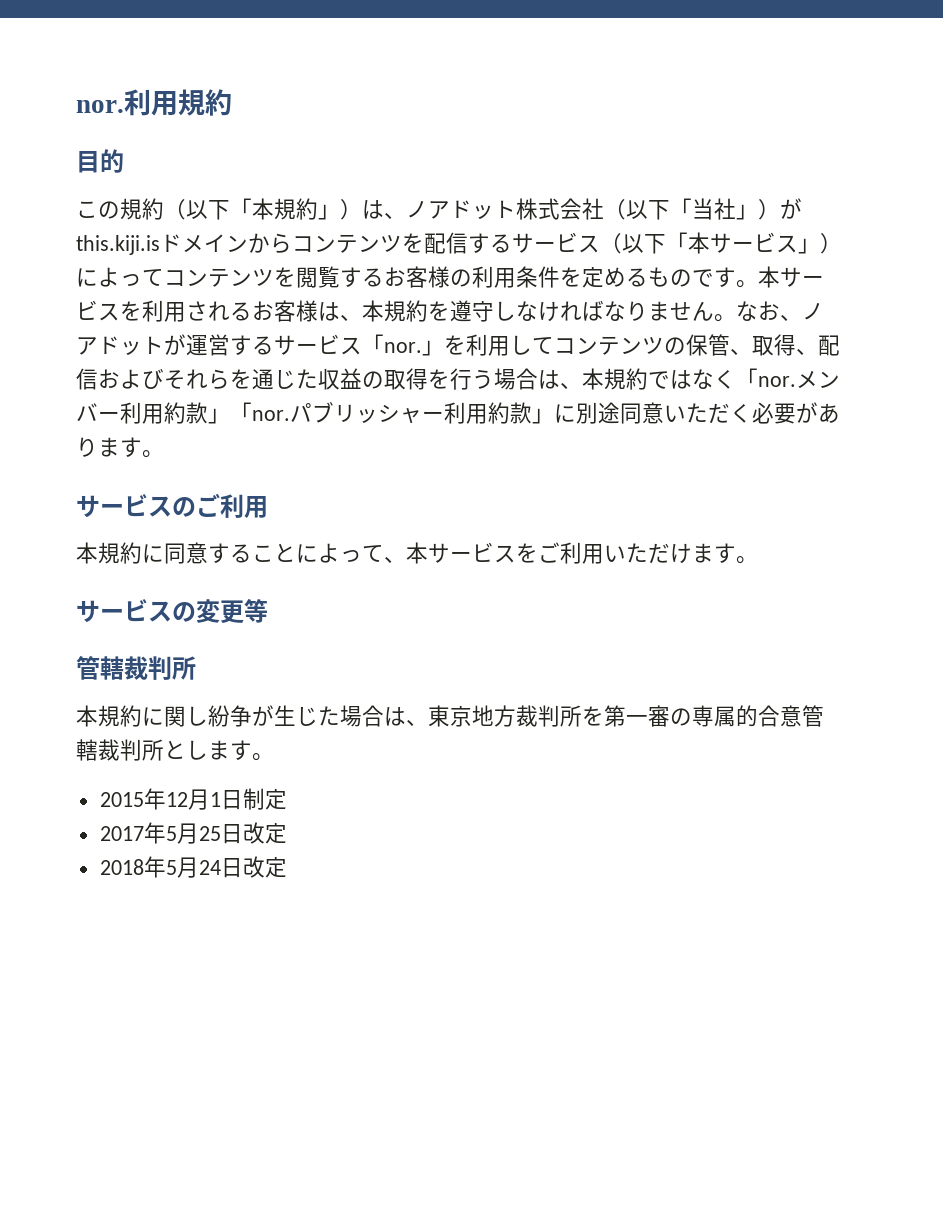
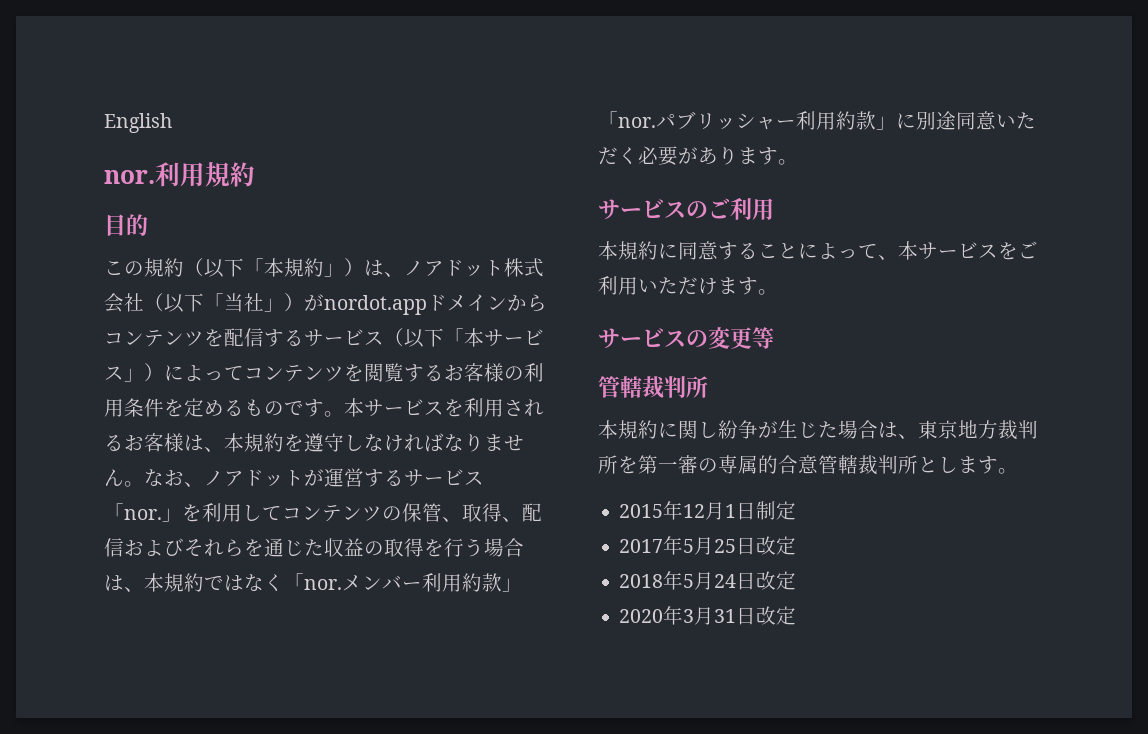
+ English
- この規約（以下「本規約」）は、ノアドット株式会社（以下「当社」）がthis.kiji.isドメインからコンテンツを配信するサービス（以下「本サービス」）によってコンテンツを閲覧するお客様の利用条件を定めるものです。
+ この規約（以下「本規約」）は、ノアドット株式会社（以下「当社」）がnordot.appドメインからコンテンツを配信するサービス（以下「本サービス」）によってコンテンツを閲覧するお客様の利用条件を定めるものです。
+ 2020年3月31日改定

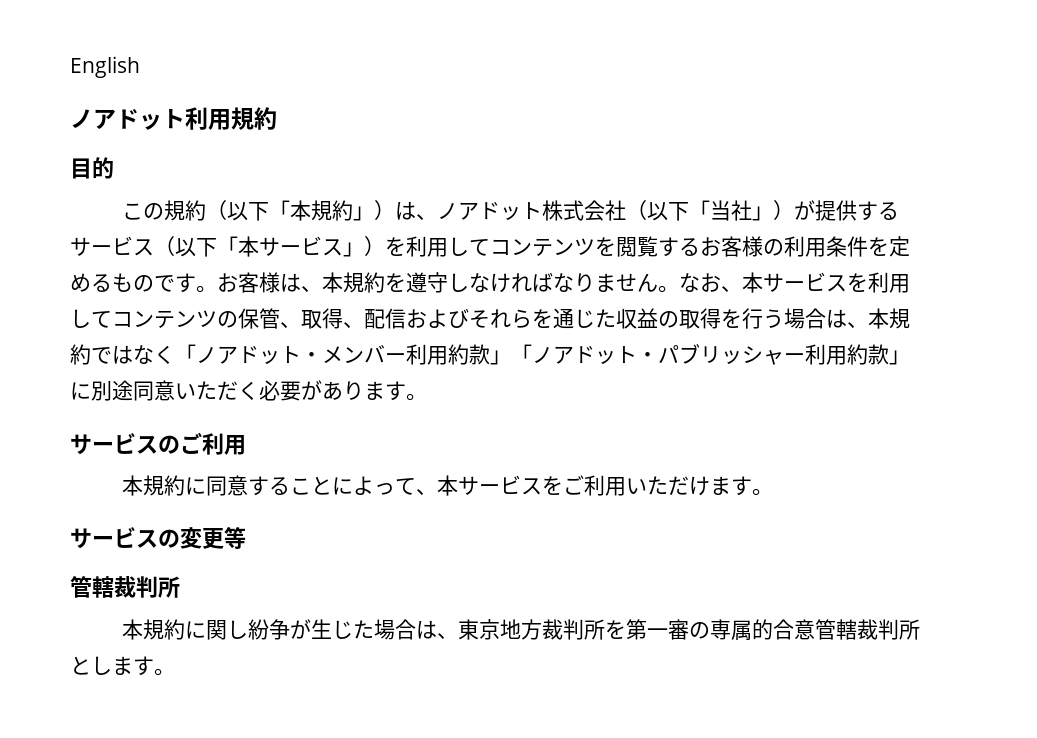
- nor.利用規約
+ ノアドット利用規約
- この規約（以下「本規約」）は、ノアドット株式会社（以下「当社」）がnordot.appドメインからコンテンツを配信するサービス（以下「本サービス」）によってコンテンツを閲覧するお客様の利用条件を定めるものです。
+ この規約（以下「本規約」）は、ノアドット株式会社（以下「当社」）が提供するサービス（以下「本サービス」）を利用してコンテンツを閲覧するお客様の利用条件を定めるものです。
- 本サービスを利用されるお客様は、本規約を遵守しなければなりません。
+ お客様は、本規約を遵守しなければなりません。
- なお、ノアドットが運営するサービス「nor.」を利用してコンテンツの保管、取得、配信およびそれらを通じた収益の取得を行う場合は、本規約ではなく「nor.メンバー利用約款」「nor.パブリッシャー利用約款」に別途同意いただく必要があります。
+ なお、本サービスを利用してコンテンツの保管、取得、配信およびそれらを通じた収益の取得を行う場合は、本規約ではなく「ノアドット・メンバー利用約款」「ノアドット・パブリッシャー利用約款」に別途同意いただく必要があります。
- 2015年12月1日制定
- 2017年5月25日改定
- 2018年5月24日改定
- 2020年3月31日改定

